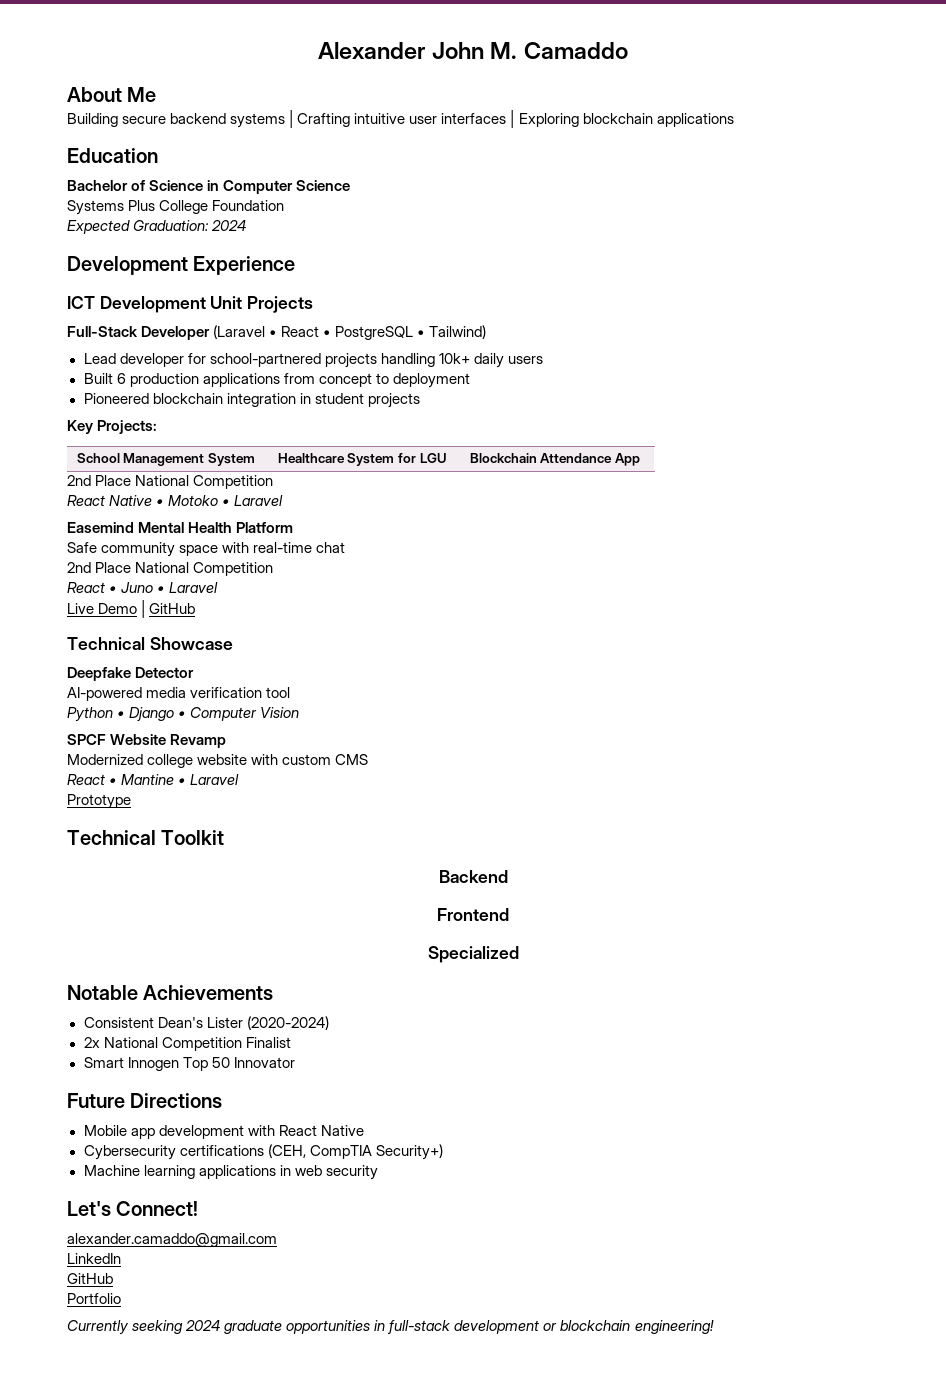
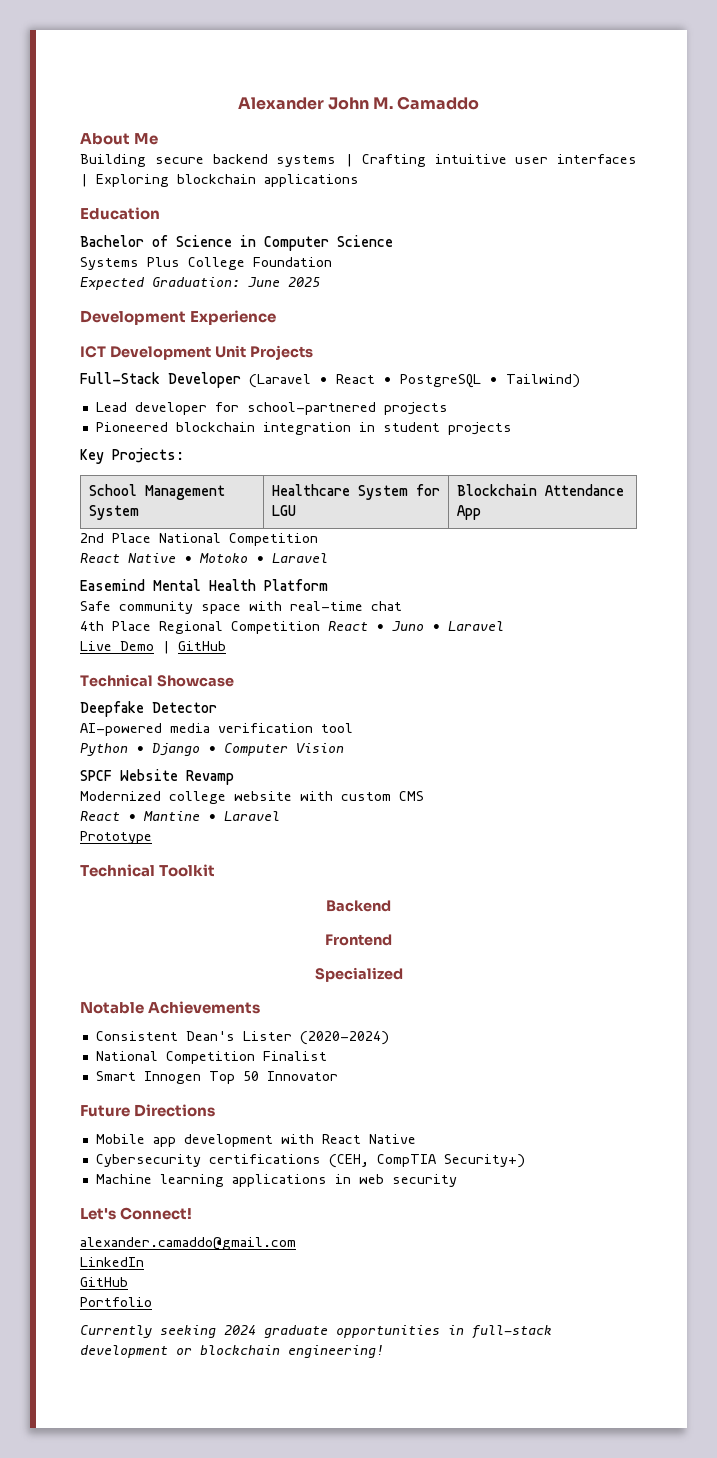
- Expected Graduation: 2024
+ Expected Graduation: June 2025
- Lead developer for school-partnered projects handling 10k+ daily users
- Built 6 production applications from concept to deployment
+ Lead developer for school-partnered projects
  Safe community space with real-time chat
- 2nd Place National Competition
- React • Juno • Laravel
+ 4th Place Regional Competition React • Juno • Laravel
- 2x National Competition Finalist
+ National Competition Finalist

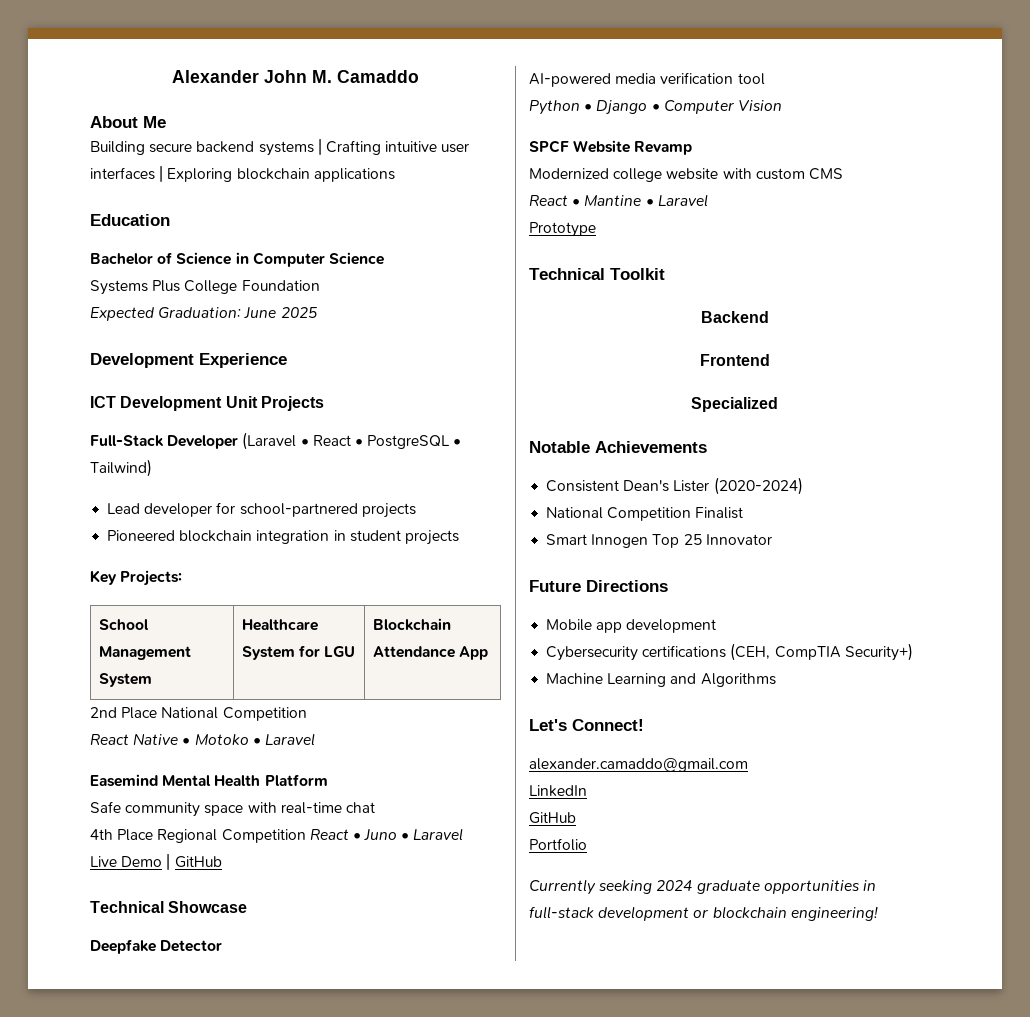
- Smart Innogen Top 50 Innovator
+ Smart Innogen Top 25 Innovator
- Mobile app development with React Native
+ Mobile app development
- Machine learning applications in web security
+ Machine Learning and Algorithms

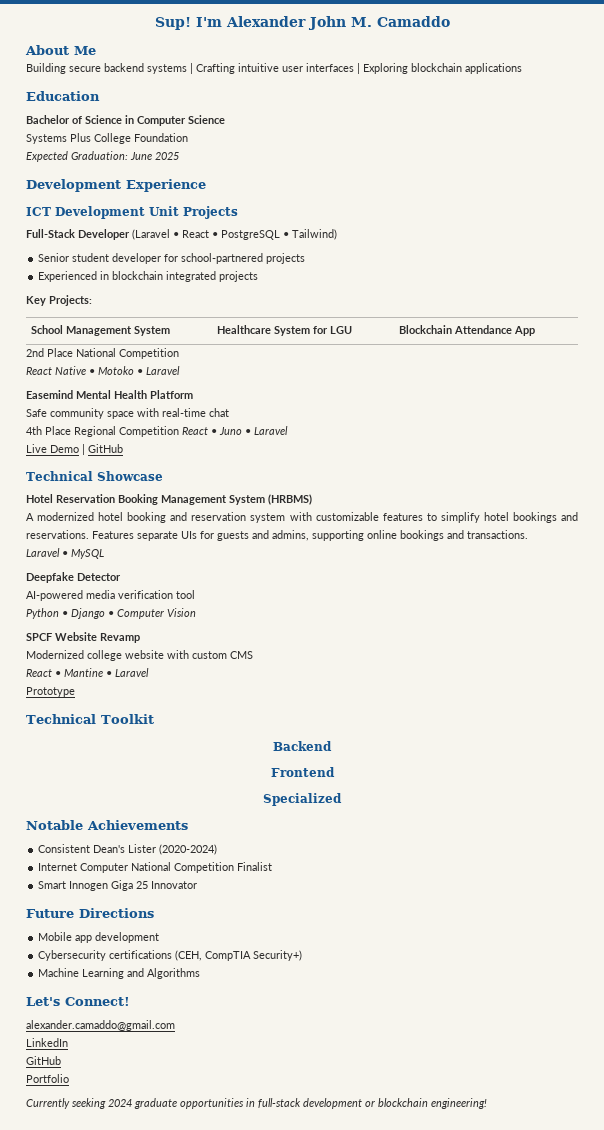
- Alexander John M. Camaddo
+ Sup! I'm Alexander John M. Camaddo
- Lead developer for school-partnered projects
+ Senior student developer for school-partnered projects
- Pioneered blockchain integration in student projects
+ Experienced in blockchain integrated projects
+ Hotel Reservation Booking Management System (HRBMS)
+ A modernized hotel booking and reservation system with customizable features to simplify hotel bookings and reservations. Features separate UIs for guests and admins, supporting online bookings and transactions.
+ Laravel • MySQL
- National Competition Finalist
+ Internet Computer National Competition Finalist
- Smart Innogen Top 25 Innovator
+ Smart Innogen Giga 25 Innovator

